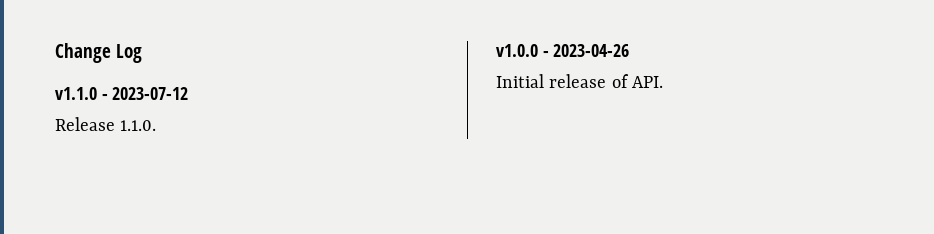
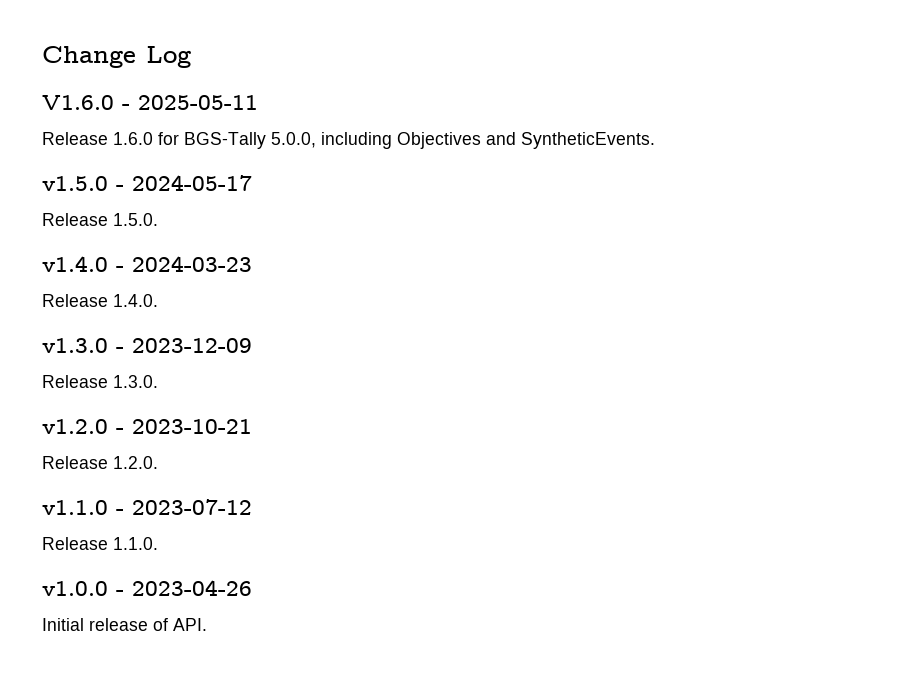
+ V1.6.0 - 2025-05-11
+ Release 1.6.0 for BGS-Tally 5.0.0, including Objectives and SyntheticEvents.
+ v1.5.0 - 2024-05-17
+ Release 1.5.0.
+ v1.4.0 - 2024-03-23
+ Release 1.4.0.
+ v1.3.0 - 2023-12-09
+ Release 1.3.0.
+ v1.2.0 - 2023-10-21
+ Release 1.2.0.

